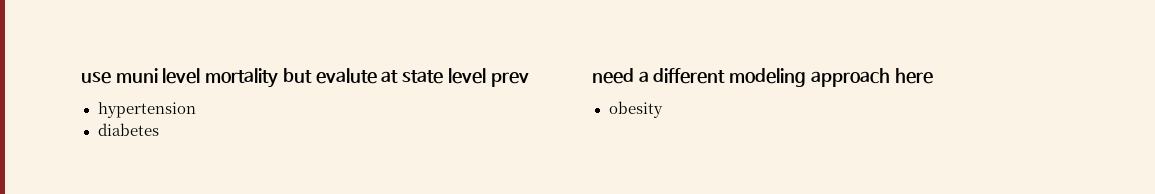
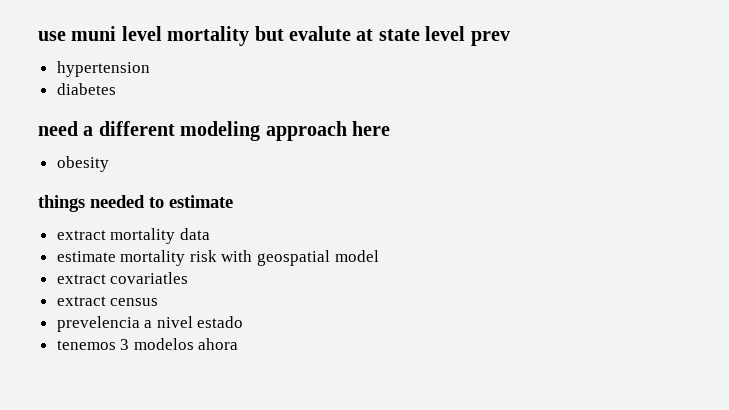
+ things needed to estimate
+ extract mortality data
+ estimate mortality risk with geospatial model
+ extract covariatles
+ extract census
+ prevelencia a nivel estado
+ tenemos 3 modelos ahora

